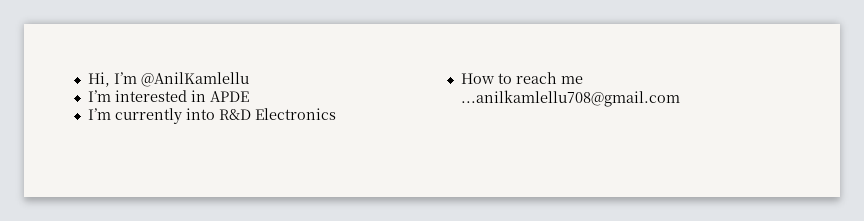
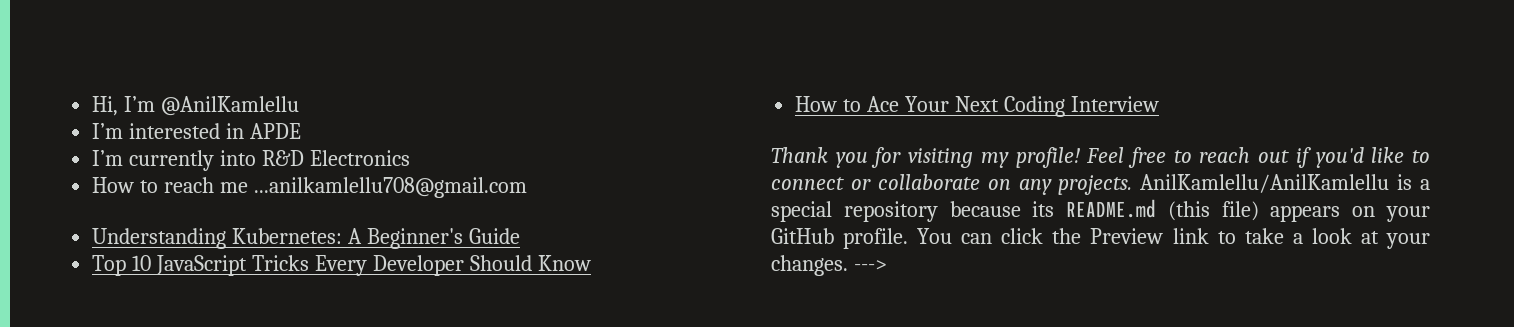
+ Understanding Kubernetes: A Beginner's Guide
+ Top 10 JavaScript Tricks Every Developer Should Know
+ How to Ace Your Next Coding Interview
+ Thank you for visiting my profile! Feel free to reach out if you'd like to connect or collaborate on any projects. AnilKamlellu/AnilKamlellu is a special repository because its README.md (this file) appears on your GitHub profile. You can click the Preview link to take a look at your changes. --->

